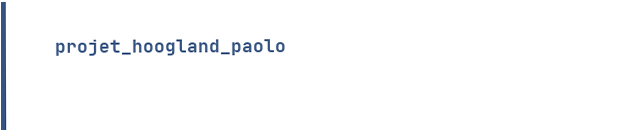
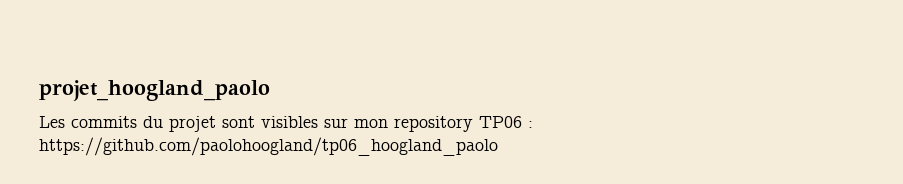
+ Les commits du projet sont visibles sur mon repository TP06 : https://github.com/paolohoogland/tp06_hoogland_paolo

